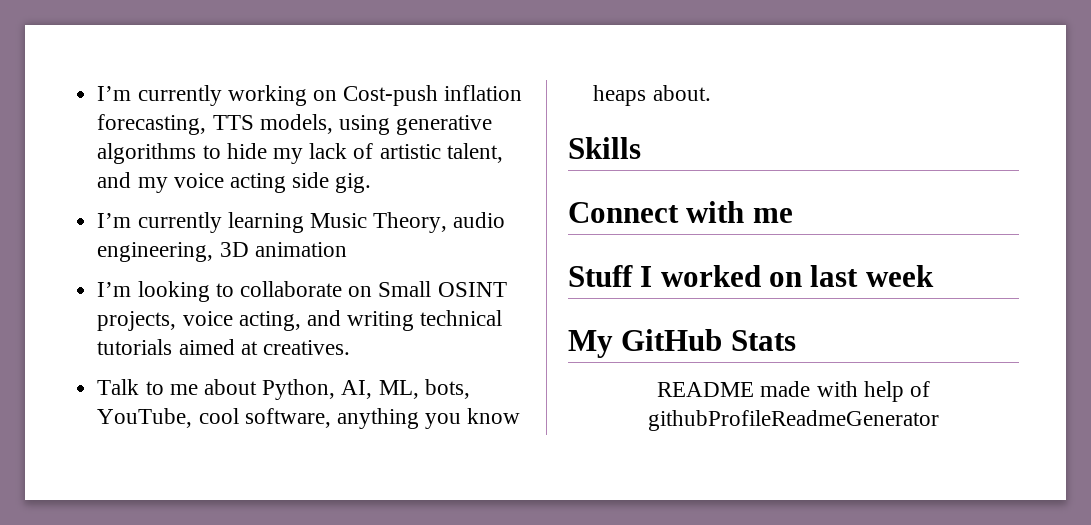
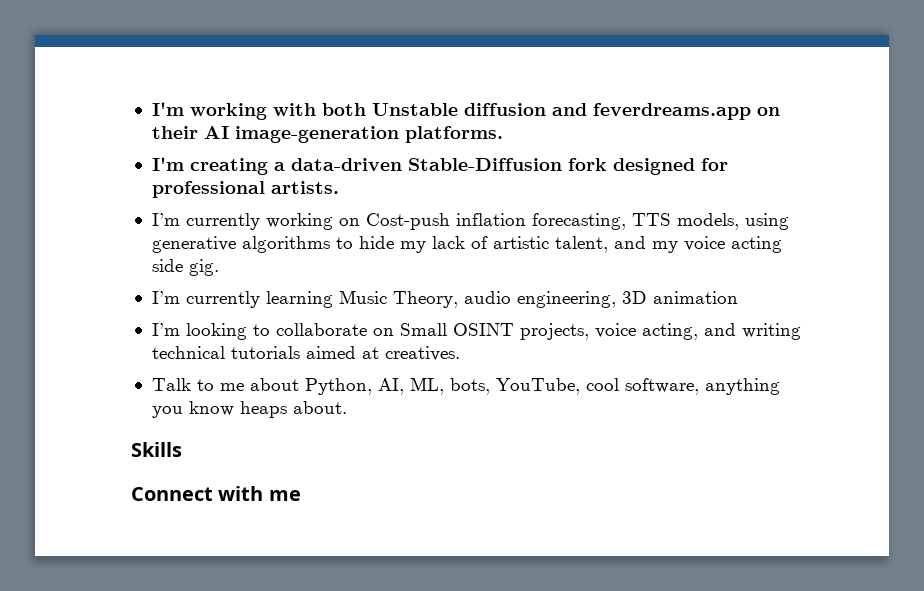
+ I'm working with both Unstable diffusion and feverdreams.app on their AI image-generation platforms.
+ I'm creating a data-driven Stable-Diffusion fork designed for professional artists.
- Stuff I worked on last week
- My GitHub Stats
- README made with help of githubProfileReadmeGenerator

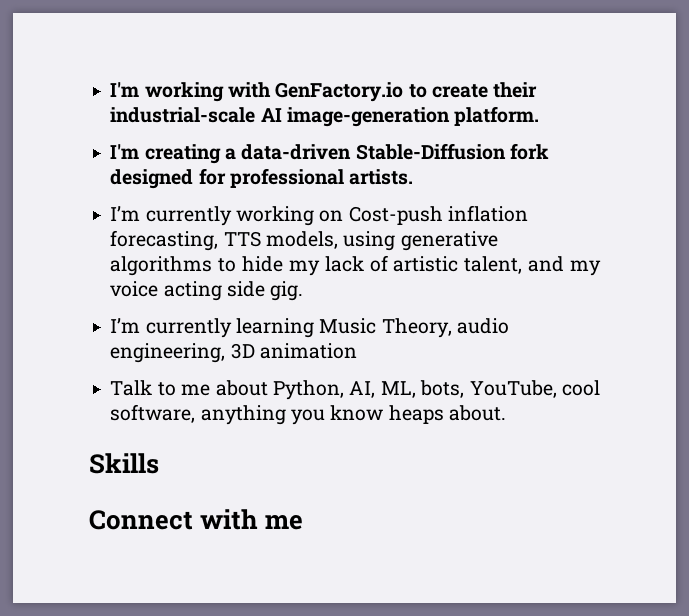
- I'm working with both Unstable diffusion and feverdreams.app on their AI image-generation platforms.
+ I'm working with GenFactory.io to create their industrial-scale AI image-generation platform.
- I’m looking to collaborate on Small OSINT projects, voice acting, and writing technical tutorials aimed at creatives.

